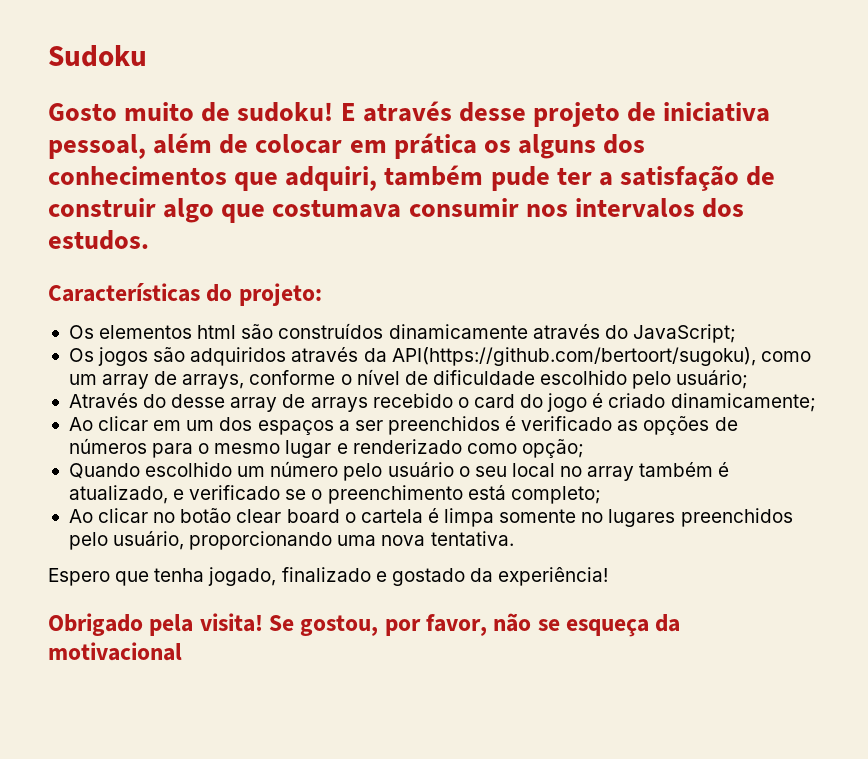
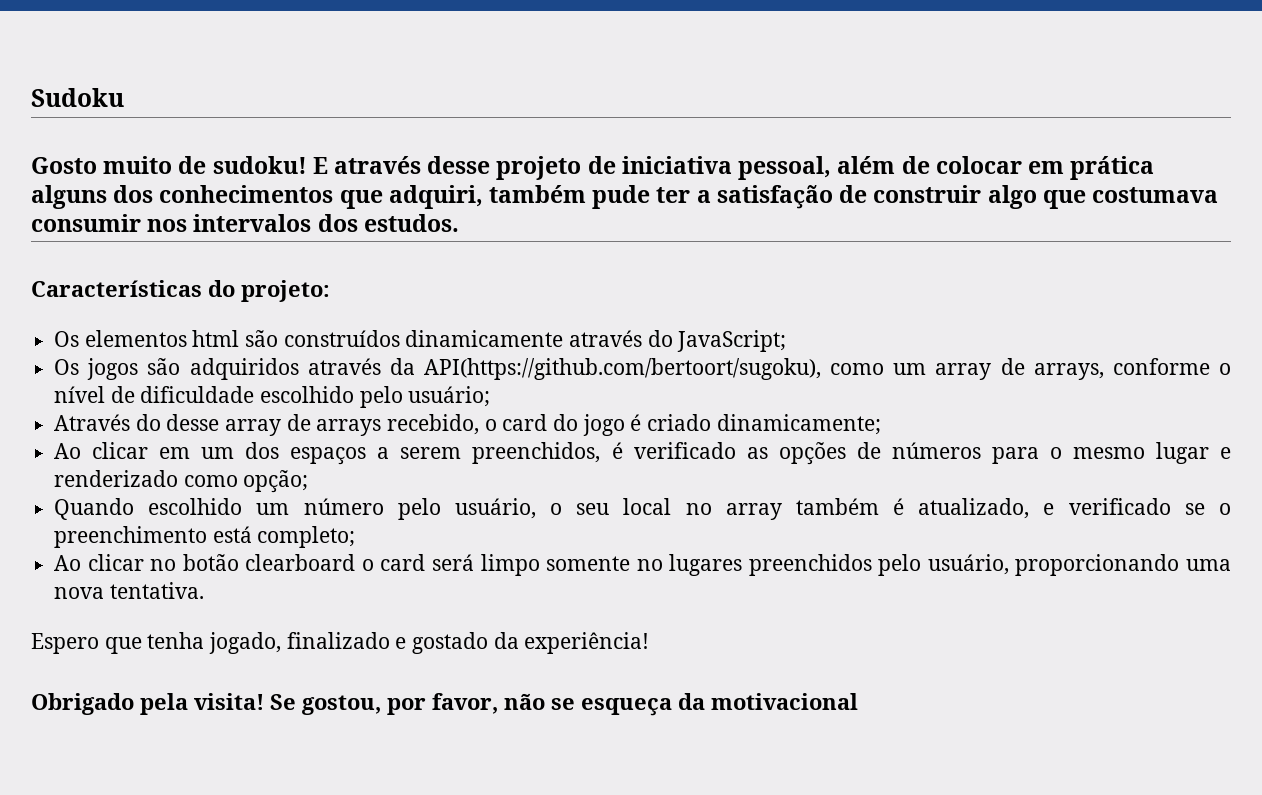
- E através desse projeto de iniciativa pessoal, além de colocar em prática os alguns dos conhecimentos que adquiri, também pude ter a satisfação de construir algo que costumava consumir nos intervalos dos estudos.
+ E através desse projeto de iniciativa pessoal, além de colocar em prática alguns dos conhecimentos que adquiri, também pude ter a satisfação de construir algo que costumava consumir nos intervalos dos estudos.
- Através do desse array de arrays recebido o card do jogo é criado dinamicamente;
+ Através do desse array de arrays recebido, o card do jogo é criado dinamicamente;
- Ao clicar em um dos espaços a ser preenchidos é verificado as opções de números para o mesmo lugar e renderizado como opção;
+ Ao clicar em um dos espaços a serem preenchidos, é verificado as opções de números para o mesmo lugar e renderizado como opção;
- Quando escolhido um número pelo usuário o seu local no array também é atualizado, e verificado se o preenchimento está completo;
+ Quando escolhido um número pelo usuário, o seu local no array também é atualizado, e verificado se o preenchimento está completo;
- Ao clicar no botão clear board o cartela é limpa somente no lugares preenchidos pelo usuário, proporcionando uma nova tentativa.
+ Ao clicar no botão clearboard o card será limpo somente no lugares preenchidos pelo usuário, proporcionando uma nova tentativa.

